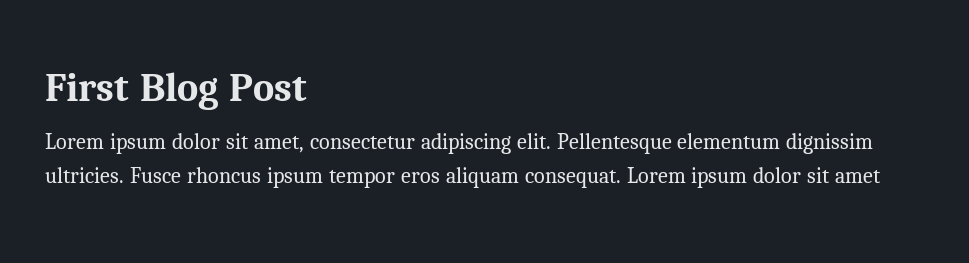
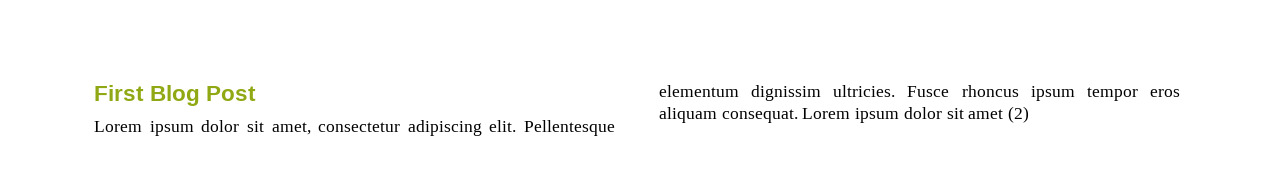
- Lorem ipsum dolor sit amet
+ Lorem ipsum dolor sit amet (2)

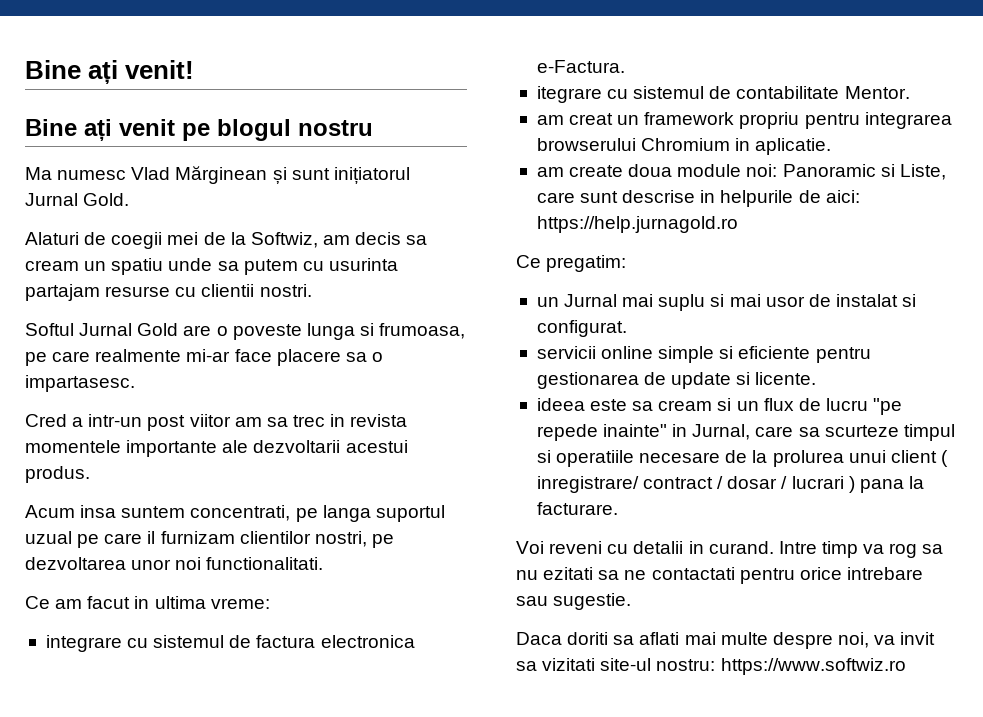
- First Blog Post
- Lorem ipsum dolor sit amet, consectetur adipiscing elit. Pellentesque elementum dignissim ultricies. Fusce rhoncus ipsum tempor eros aliquam consequat. Lorem ipsum dolor sit amet (2)
+ Bine ați venit!
+ Bine ați venit pe blogul nostru
+ Ma numesc Vlad Mărginean și sunt inițiatorul Jurnal Gold.
+ Alaturi de coegii mei de la Softwiz, am decis sa cream un spatiu unde sa putem cu usurinta partajam resurse cu clientii nostri.
+ Softul Jurnal Gold are o poveste lunga si frumoasa, pe care realmente mi-ar face placere sa o impartasesc.
+ Cred a intr-un post viitor am sa trec in revista momentele importante ale dezvoltarii acestui produs.
+ Acum insa suntem concentrati, pe langa suportul uzual pe care il furnizam clientilor nostri, pe dezvoltarea unor noi functionalitati.
+ Ce am facut in ultima vreme:
+ integrare cu sistemul de factura electronica e-Factura.
+ itegrare cu sistemul de contabilitate Mentor.
+ am creat un framework propriu pentru integrarea browserului Chromium in aplicatie.
+ am create doua module noi: Panoramic si Liste, care sunt descrise in helpurile de aici: https://help.jurnagold.ro
+ Ce pregatim:
+ un Jurnal mai suplu si mai usor de instalat si configurat.
+ servicii online simple si eficiente pentru gestionarea de update si licente.
+ ideea este sa cream si un flux de lucru "pe repede inainte" in Jurnal, care sa scurteze timpul si operatiile necesare de la prolurea unui client ( inregistrare/ contract / dosar / lucrari ) pana la facturare.
+ Voi reveni cu detalii in curand. Intre timp va rog sa nu ezitati sa ne contactati pentru orice intrebare sau sugestie.
+ Daca doriti sa aflati mai multe despre noi, va invit sa vizitati site-ul nostru: https://www.softwiz.ro

